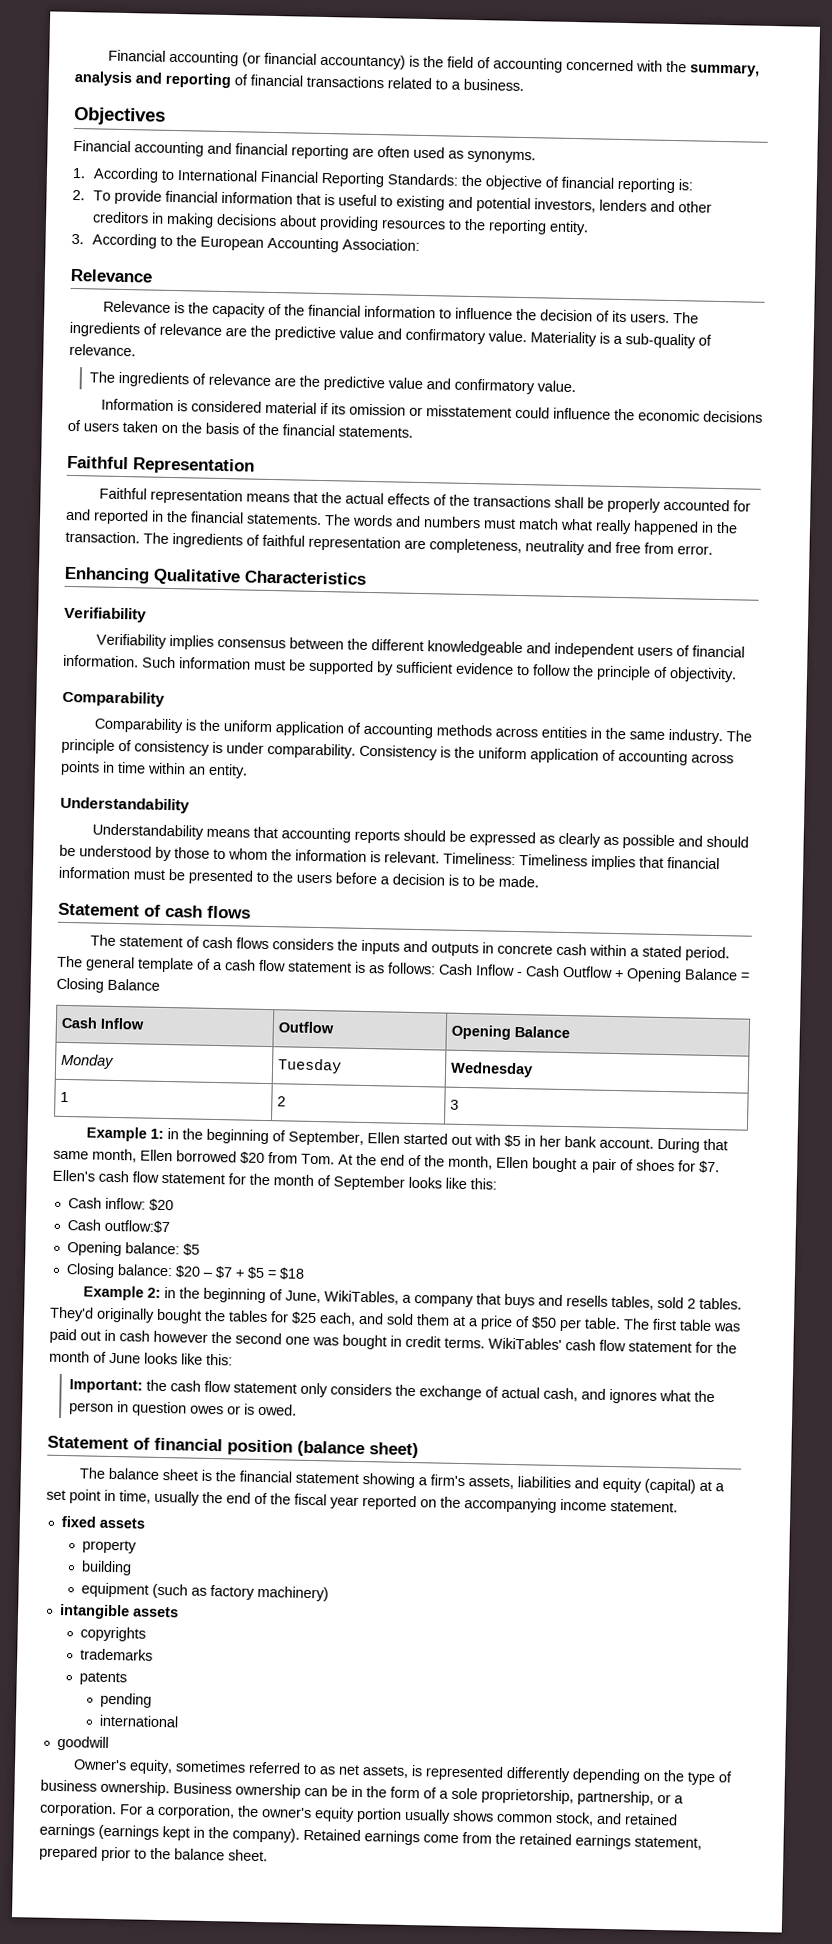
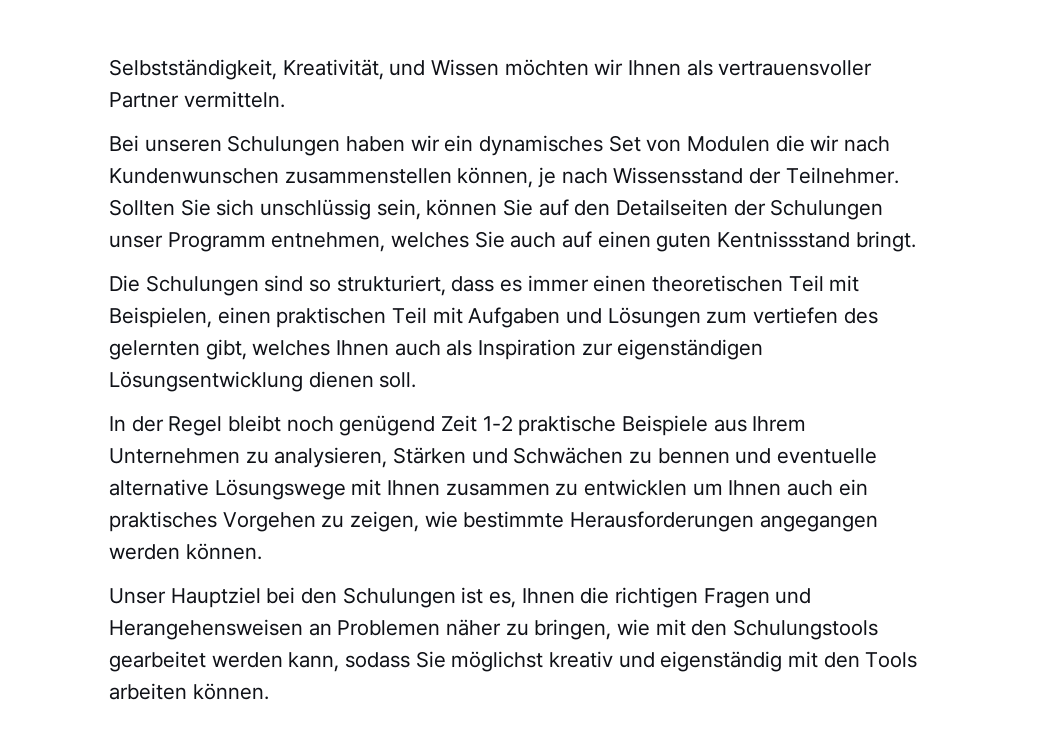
- Financial accounting (or financial accountancy) is the field of accounting concerned with the summary, analysis and reporting of financial transactions related to a business.
- Objectives
- Financial accounting and financial reporting are often used as synonyms.
- 1. According to International Financial Reporting Standards: the objective of financial reporting is:
- 2. To provide financial information that is useful to existing and potential investors, lenders and other creditors in making decisions about providing resources to the reporting entity.
- 3. According to the European Accounting Association:
- Relevance
- Relevance is the capacity of the financial information to influence the decision of its users. The ingredients of relevance are the predictive value and confirmatory value. Materiality is a sub-quality of relevance.
- The ingredients of relevance are the predictive value and confirmatory value.
- Information is considered material if its omission or misstatement could influence the economic decisions of users taken on the basis of the financial statements.
- Faithful Representation
- Faithful representation means that the actual effects of the transactions shall be properly accounted for and reported in the financial statements. The words and numbers must match what really happened in the transaction. The ingredients of faithful representation are completeness, neutrality and free from error.
- Enhancing Qualitative Characteristics
- Verifiability
- Verifiability implies consensus between the different knowledgeable and independent users of financial information. Such information must be supported by sufficient evidence to follow the principle of objectivity.
- Comparability
- Comparability is the uniform application of accounting methods across entities in the same industry. The principle of consistency is under comparability. Consistency is the uniform application of accounting across points in time within an entity.
- Understandability
- Understandability means that accounting reports should be expressed as clearly as possible and should be understood by those to whom the information is relevant. Timeliness: Timeliness implies that financial information must be presented to the users before a decision is to be made.
- Statement of cash flows
- The statement of cash flows considers the inputs and outputs in concrete cash within a stated period. The general template of a cash flow statement is as follows: Cash Inflow - Cash Outflow + Opening Balance = Closing Balance
- Cash Inflow | Outflow | Opening Balance
- Monday | Tuesday | Wednesday
- 1 | 2 | 3
- Example 1: in the beginning of September, Ellen started out with $5 in her bank account. During that same month, Ellen borrowed $20 from Tom. At the end of the month, Ellen bought a pair of shoes for $7. Ellen's cash flow statement for the month of September looks like this:
- Cash inflow: $20
- Cash outflow:$7
- Opening balance: $5
- Closing balance: $20 – $7 + $5 = $18
- Example 2: in the beginning of June, WikiTables, a company that buys and resells tables, sold 2 tables. They'd originally bought the tables for $25 each, and sold them at a price of $50 per table. The first table was paid out in cash however the second one was bought in credit terms. WikiTables' cash flow statement for the month of June looks like this:
- Important: the cash flow statement only considers the exchange of actual cash, and ignores what the person in question owes or is owed.
- Statement of financial position (balance sheet)
- The balance sheet is the financial statement showing a firm's assets, liabilities and equity (capital) at a set point in time, usually the end of the fiscal year reported on the accompanying income statement.
- fixed assets
- property
- building
- equipment (such as factory machinery)
- intangible assets
- copyrights
- trademarks
- patents
- pending
- international
- goodwill
- Owner's equity, sometimes referred to as net assets, is represented differently depending on the type of business ownership. Business ownership can be in the form of a sole proprietorship, partnership, or a corporation. For a corporation, the owner's equity portion usually shows common stock, and retained earnings (earnings kept in the company). Retained earnings come from the retained earnings statement, prepared prior to the balance sheet.
+ Selbstständigkeit, Kreativität, und Wissen möchten wir Ihnen als vertrauensvoller Partner vermitteln.
+ Bei unseren Schulungen haben wir ein dynamisches Set von Modulen die wir nach Kundenwunschen zusammenstellen können, je nach Wissensstand der Teilnehmer. Sollten Sie sich unschlüssig sein, können Sie auf den Detailseiten der Schulungen unser Programm entnehmen, welches Sie auch auf einen guten Kentnissstand bringt.
+ Die Schulungen sind so strukturiert, dass es immer einen theoretischen Teil mit Beispielen, einen praktischen Teil mit Aufgaben und Lösungen zum vertiefen des gelernten gibt, welches Ihnen auch als Inspiration zur eigenständigen Lösungsentwicklung dienen soll.
+ In der Regel bleibt noch genügend Zeit 1-2 praktische Beispiele aus Ihrem Unternehmen zu analysieren, Stärken und Schwächen zu bennen und eventuelle alternative Lösungswege mit Ihnen zusammen zu entwicklen um Ihnen auch ein praktisches Vorgehen zu zeigen, wie bestimmte Herausforderungen angegangen werden können.
+ Unser Hauptziel bei den Schulungen ist es, Ihnen die richtigen Fragen und Herangehensweisen an Problemen näher zu bringen, wie mit den Schulungstools gearbeitet werden kann, sodass Sie möglichst kreativ und eigenständig mit den Tools arbeiten können.

